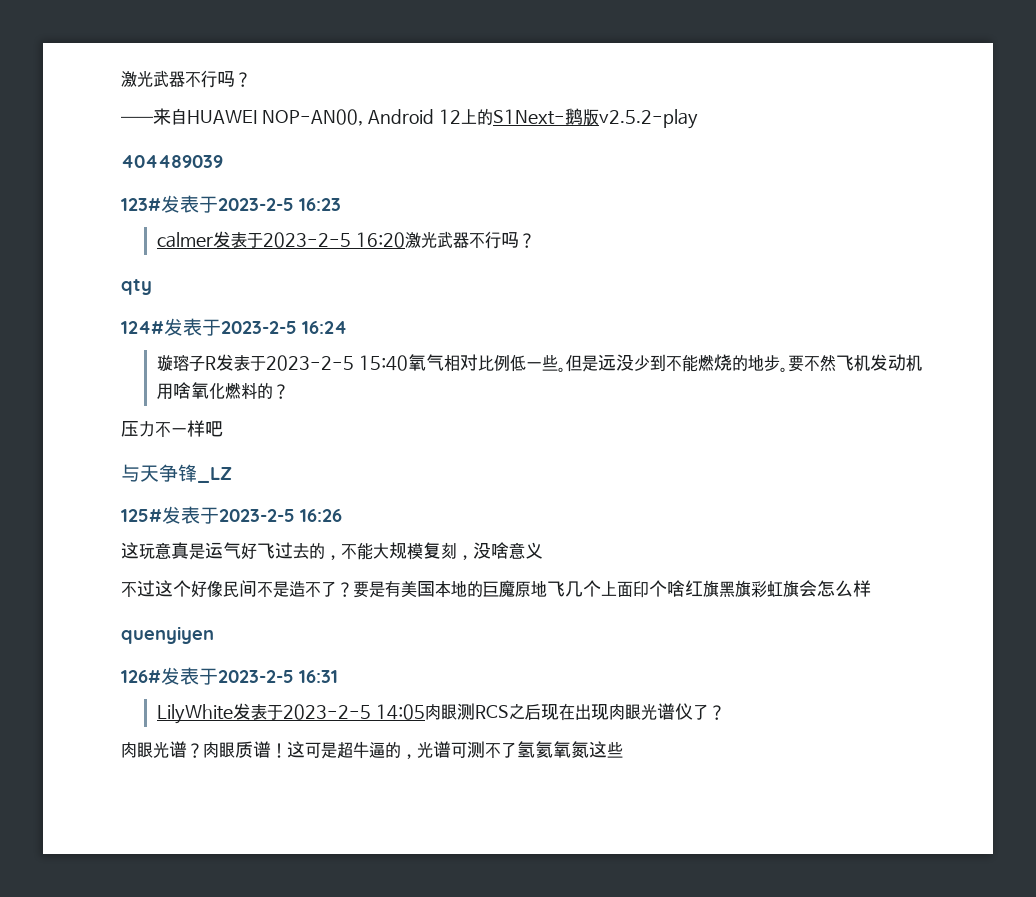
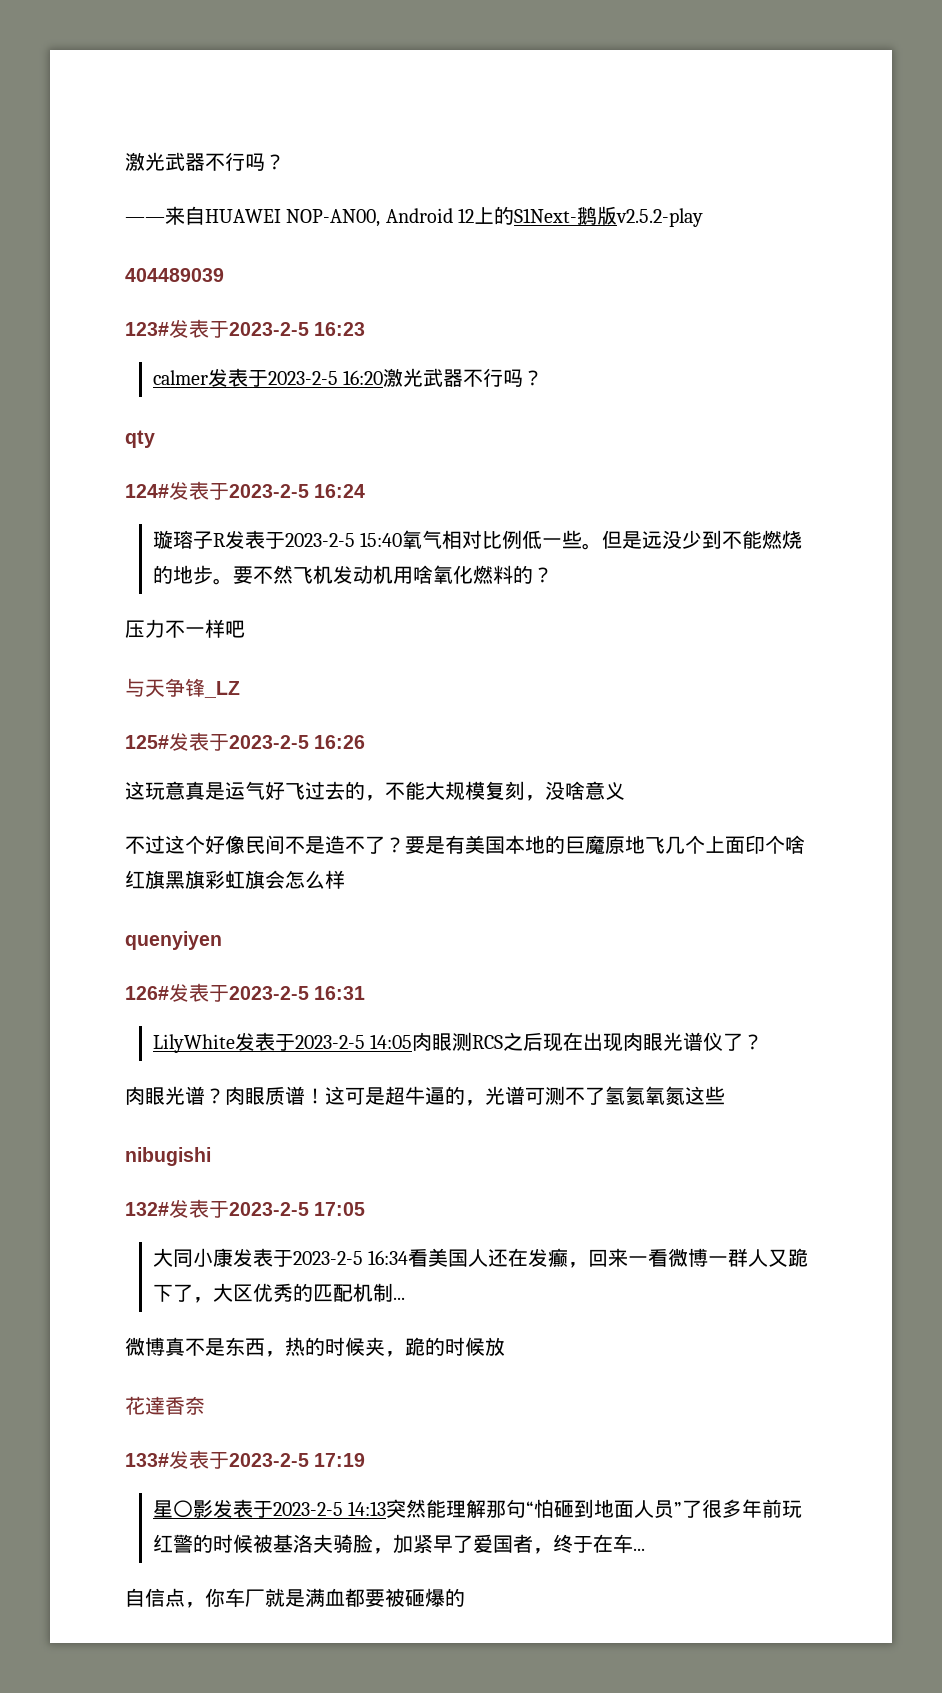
+ nibugishi
+ 132#发表于2023-2-5 17:05
+ 大同小康发表于2023-2-5 16:34看美国人还在发癫，回来一看微博一群人又跪下了，大区优秀的匹配机制...
+ 微博真不是东西，热的时候夹，跪的时候放
+ 花達香奈
+ 133#发表于2023-2-5 17:19
+ 星〇影发表于2023-2-5 14:13突然能理解那句“怕砸到地面人员”了很多年前玩红警的时候被基洛夫骑脸，加紧早了爱国者，终于在车...
+ 自信点，你车厂就是满血都要被砸爆的

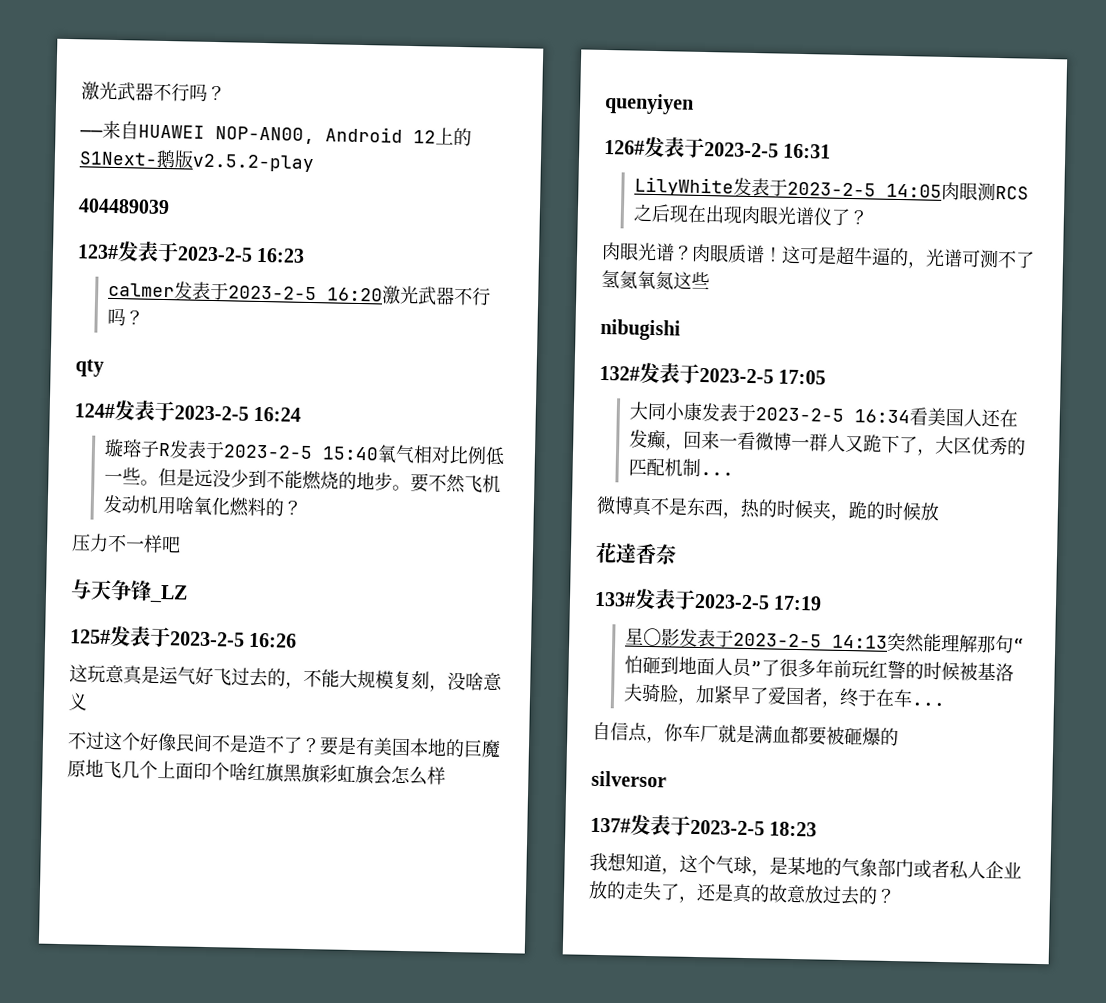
+ silversor
+ 137#发表于2023-2-5 18:23
+ 我想知道，这个气球，是某地的气象部门或者私人企业放的走失了，还是真的故意放过去的？

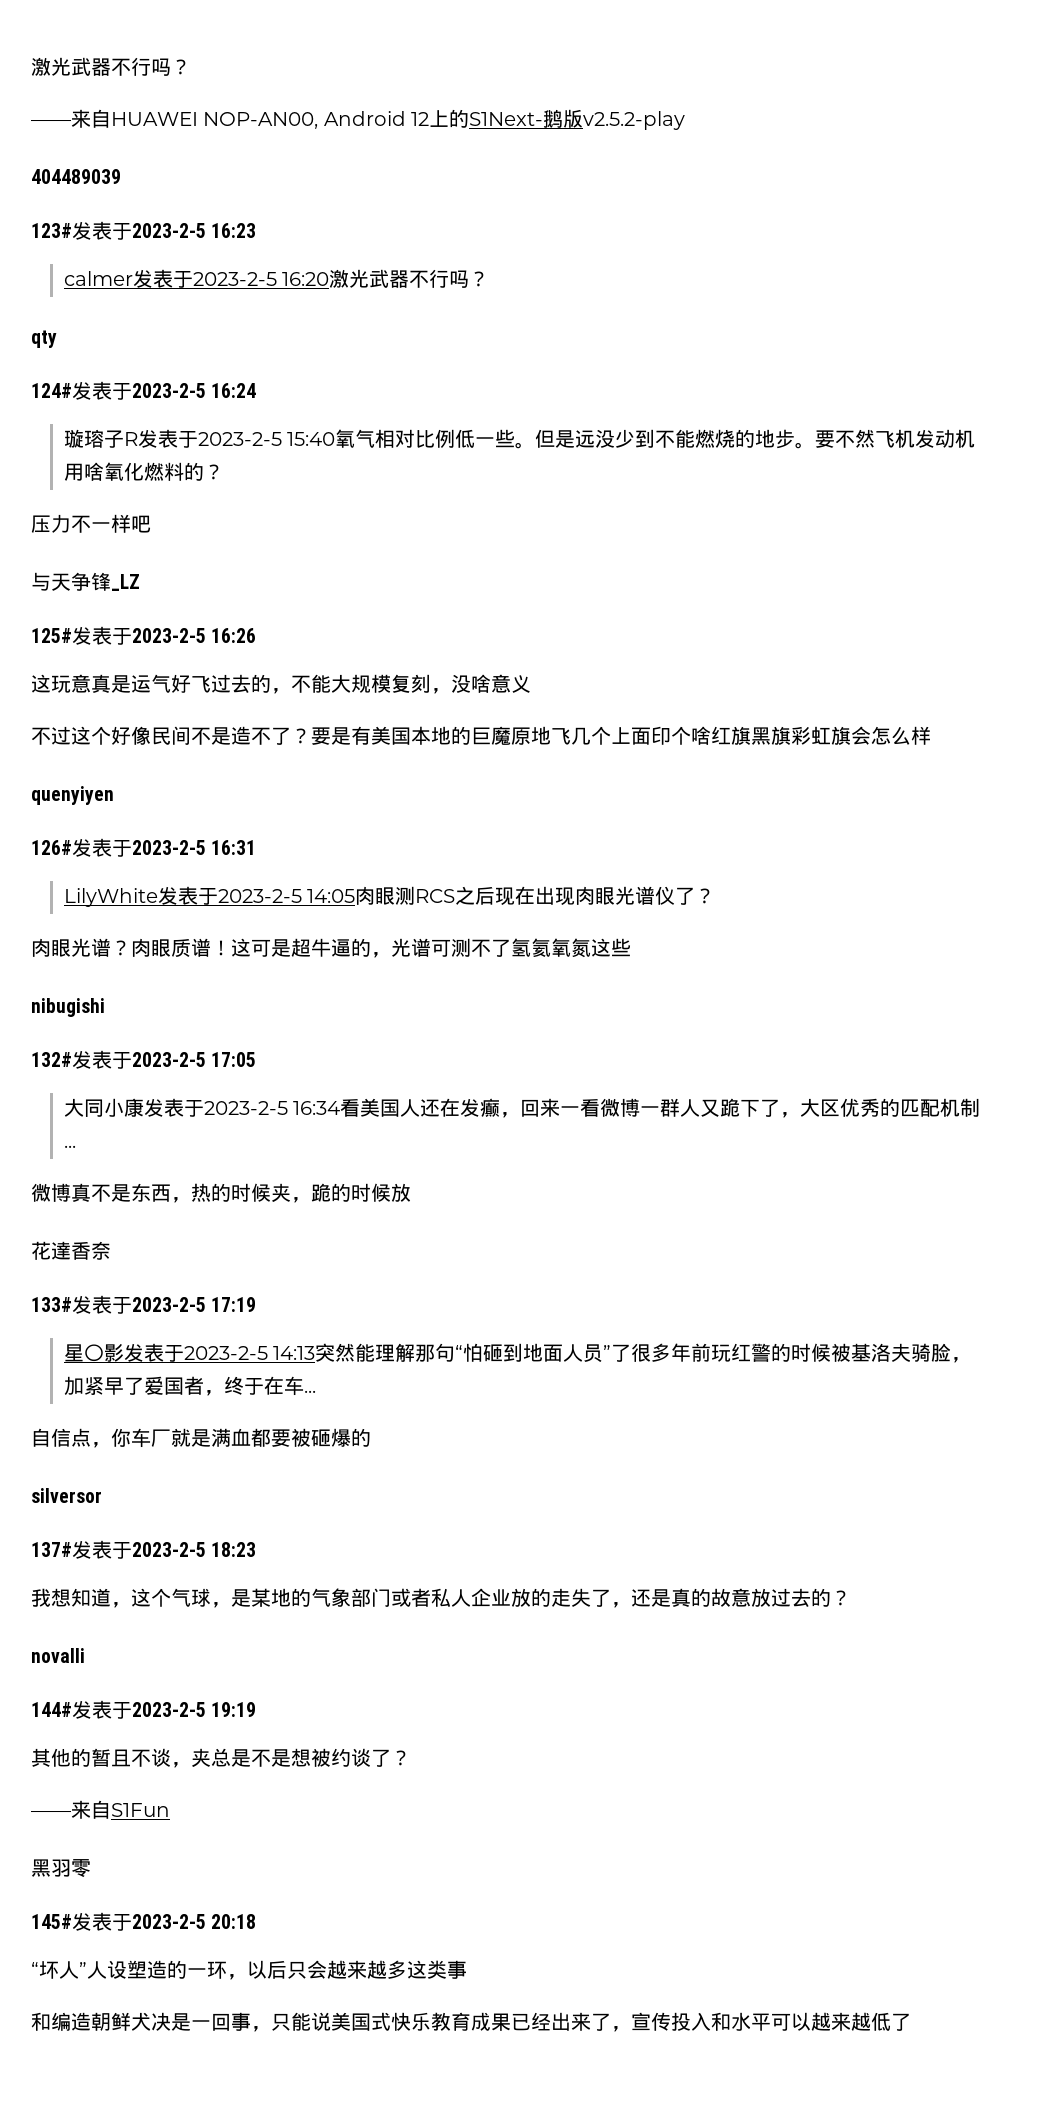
+ novalli
+ 144#发表于2023-2-5 19:19
+ 其他的暂且不谈，夹总是不是想被约谈了？
+ ——来自S1Fun
+ 黑羽零
+ 145#发表于2023-2-5 20:18
+ “坏人”人设塑造的一环，以后只会越来越多这类事
+ 和编造朝鲜犬决是一回事，只能说美国式快乐教育成果已经出来了，宣传投入和水平可以越来越低了

